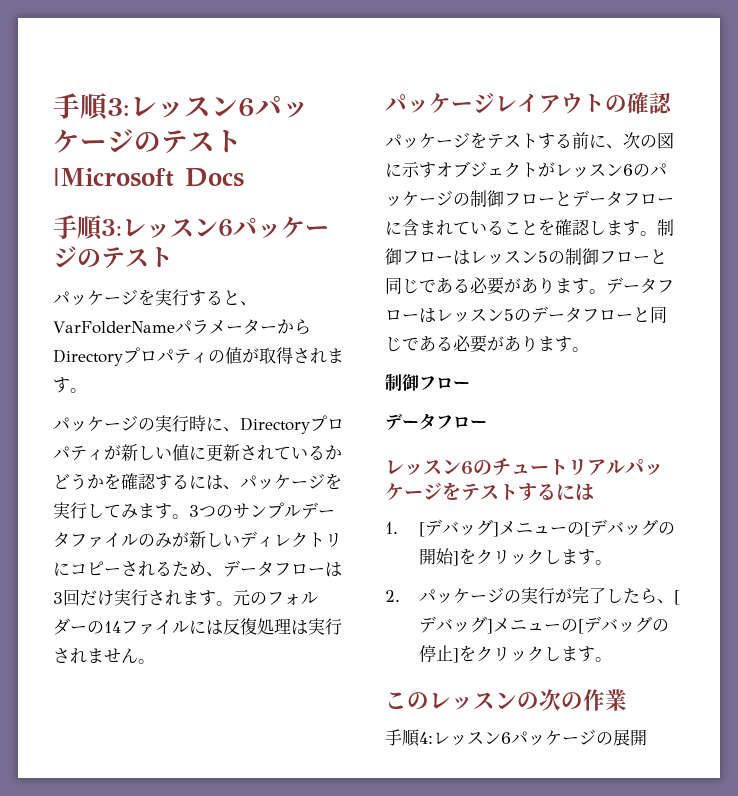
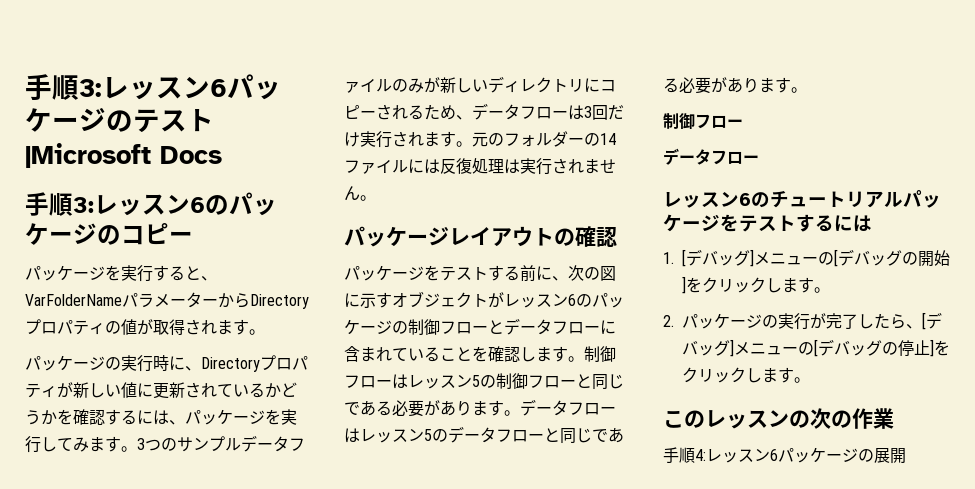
  手順3:レッスン6パッケージのテスト|Microsoft Docs
- 手順3:レッスン6パッケージのテスト
+ 手順3:レッスン6のパッケージのコピー

